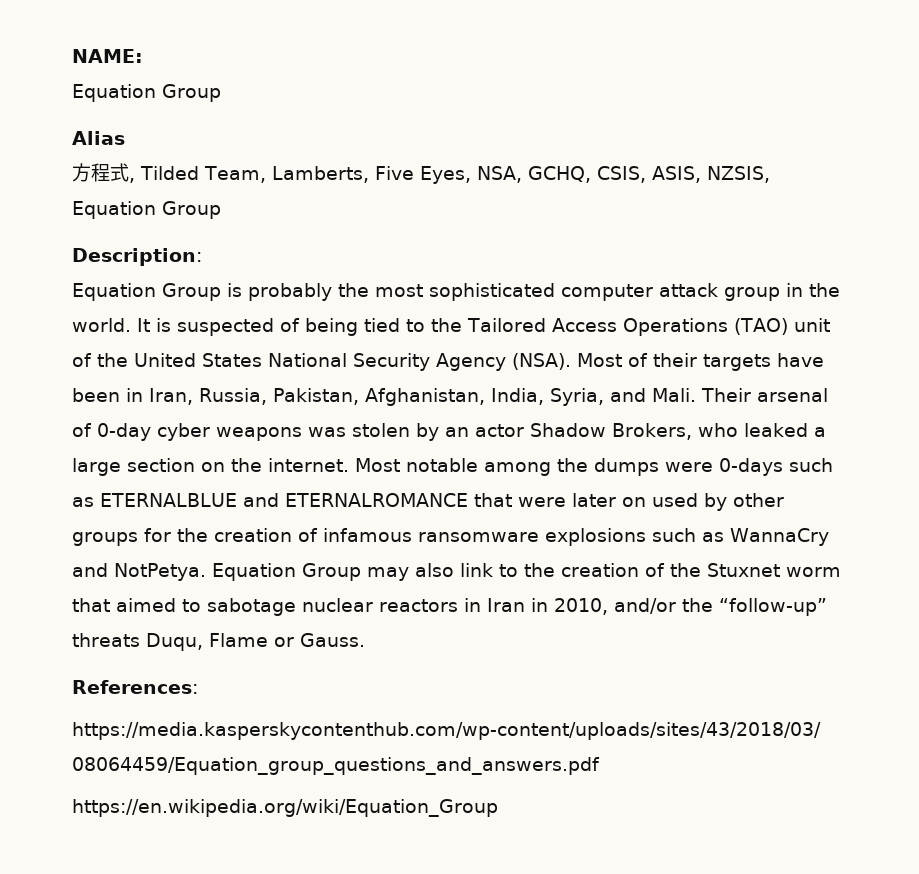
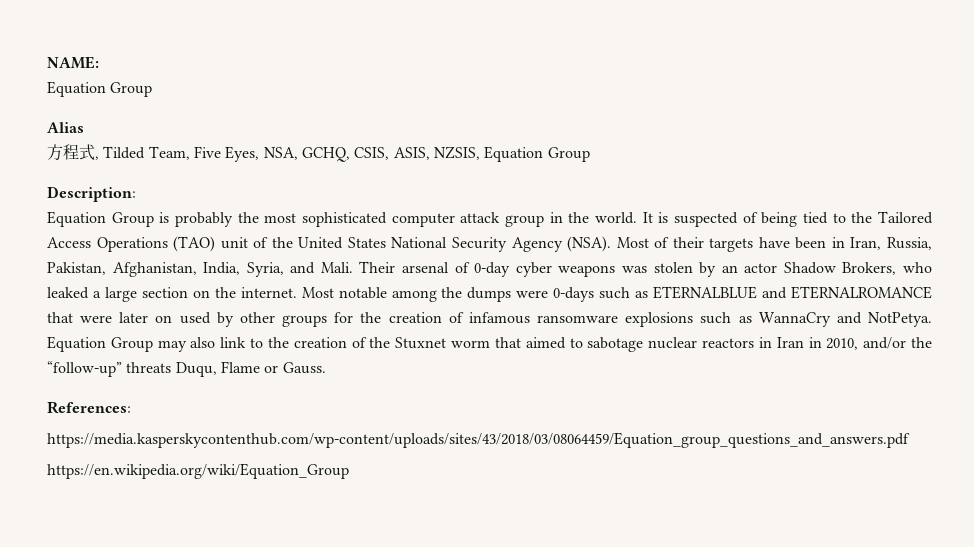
- 方程式, Tilded Team, Lamberts, Five Eyes, NSA, GCHQ, CSIS, ASIS, NZSIS, Equation Group
+ 方程式, Tilded Team, Five Eyes, NSA, GCHQ, CSIS, ASIS, NZSIS, Equation Group

